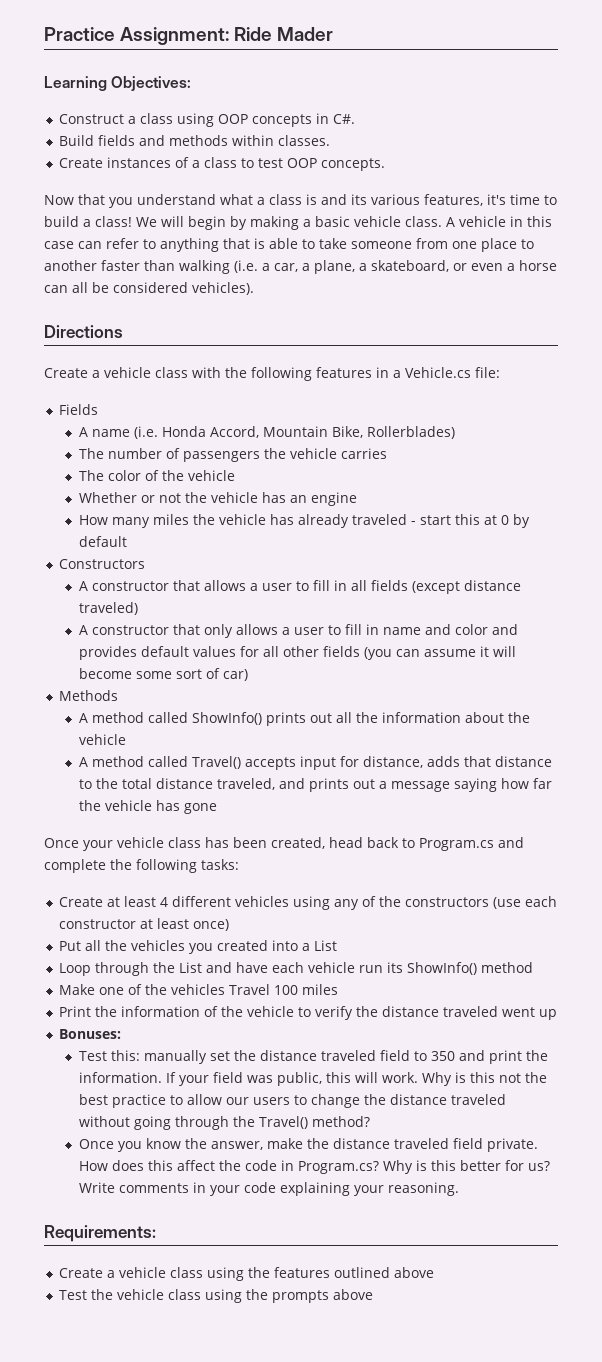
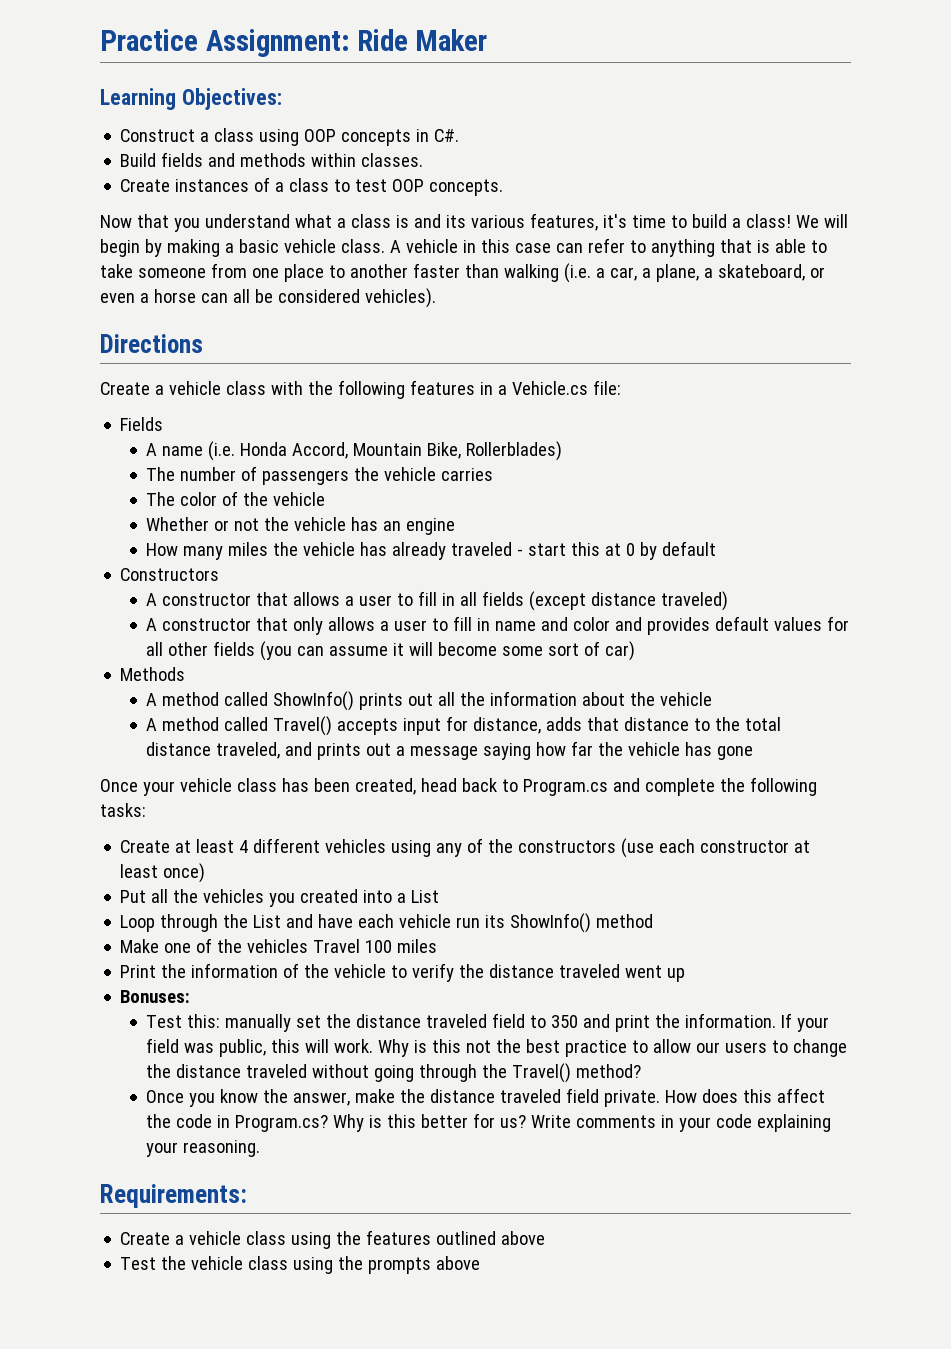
- Practice Assignment: Ride Mader
+ Practice Assignment: Ride Maker

